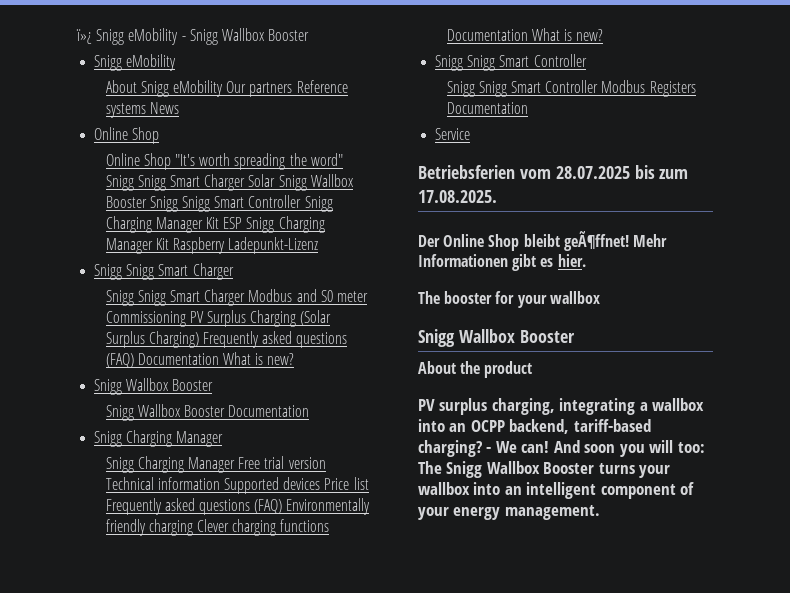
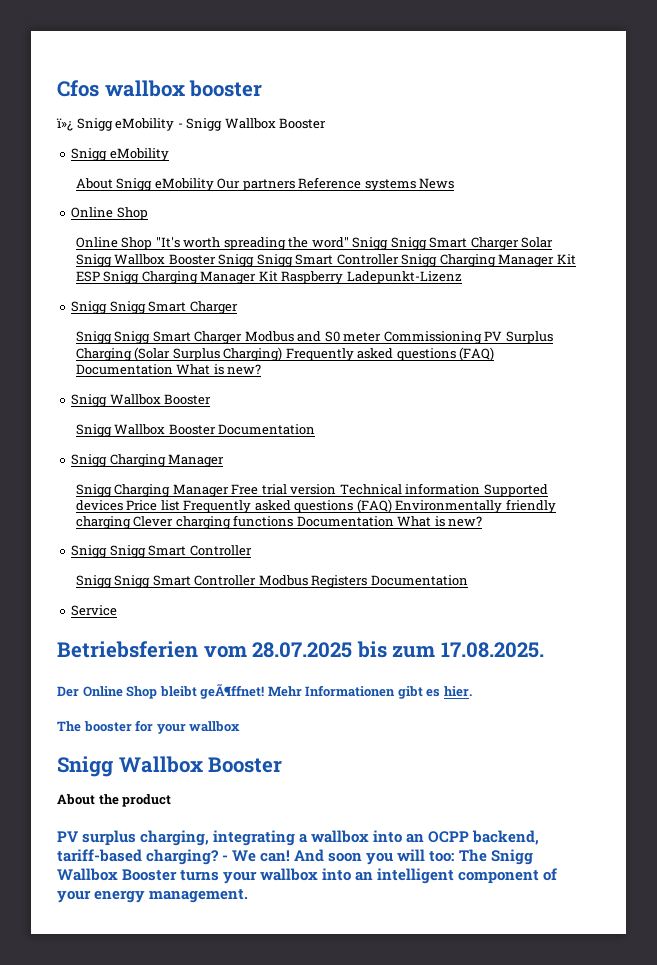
+ Cfos wallbox booster

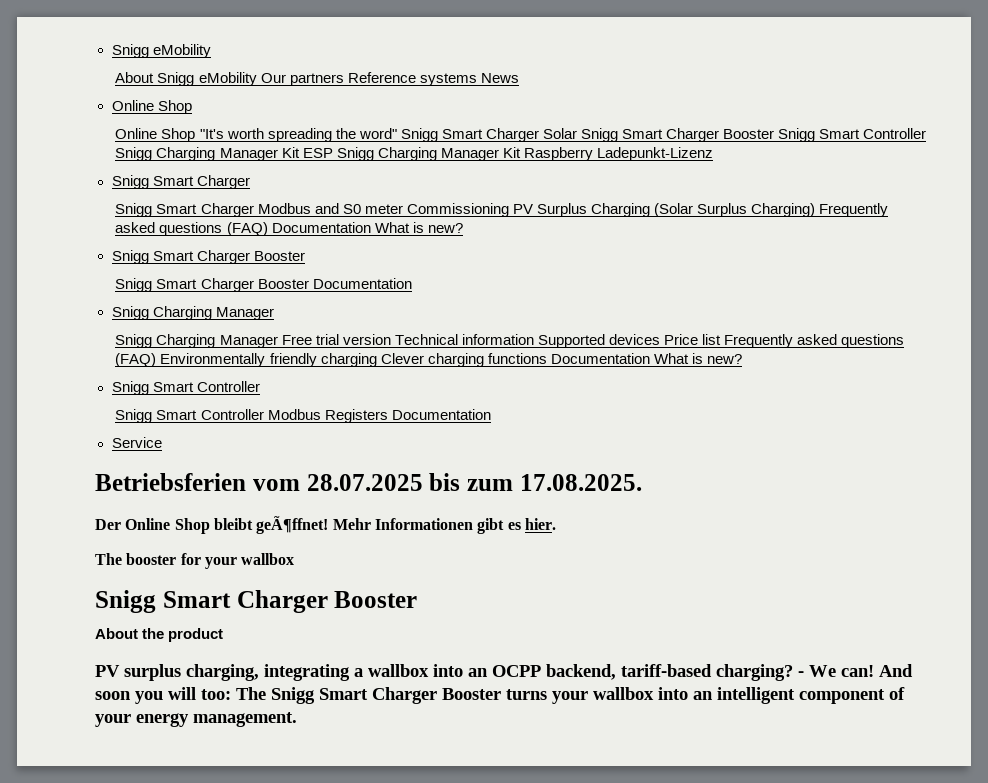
- Cfos wallbox booster
- ï»¿ Snigg eMobility - Snigg Wallbox Booster
- Online Shop "It's worth spreading the word" Snigg Snigg Smart Charger Solar Snigg Wallbox Booster Snigg Snigg Smart Controller Snigg Charging Manager Kit ESP Snigg Charging Manager Kit Raspberry Ladepunkt-Lizenz
- Snigg Snigg Smart Charger
+ Online Shop "It's worth spreading the word" Snigg Smart Charger Solar Snigg Smart Charger Booster Snigg Smart Controller Snigg Charging Manager Kit ESP Snigg Charging Manager Kit Raspberry Ladepunkt-Lizenz
+ Snigg Smart Charger
- Snigg Snigg Smart Charger Modbus and S0 meter Commissioning PV Surplus Charging (Solar Surplus Charging) Frequently asked questions (FAQ) Documentation What is new?
- Snigg Wallbox Booster
- Snigg Wallbox Booster Documentation
+ Snigg Smart Charger Modbus and S0 meter Commissioning PV Surplus Charging (Solar Surplus Charging) Frequently asked questions (FAQ) Documentation What is new?
+ Snigg Smart Charger Booster
+ Snigg Smart Charger Booster Documentation
  Snigg Charging Manager Free trial version Technical information Supported devices Price list Frequently asked questions (FAQ) Environmentally friendly charging Clever charging functions Documentation What is new?
- Snigg Snigg Smart Controller
+ Snigg Smart Controller
- Snigg Snigg Smart Controller Modbus Registers Documentation
+ Snigg Smart Controller Modbus Registers Documentation
  The booster for your wallbox
- Snigg Wallbox Booster
+ Snigg Smart Charger Booster
- And soon you will too: The Snigg Wallbox Booster turns your wallbox into an intelligent component of your energy management.
+ And soon you will too: The Snigg Smart Charger Booster turns your wallbox into an intelligent component of your energy management.

